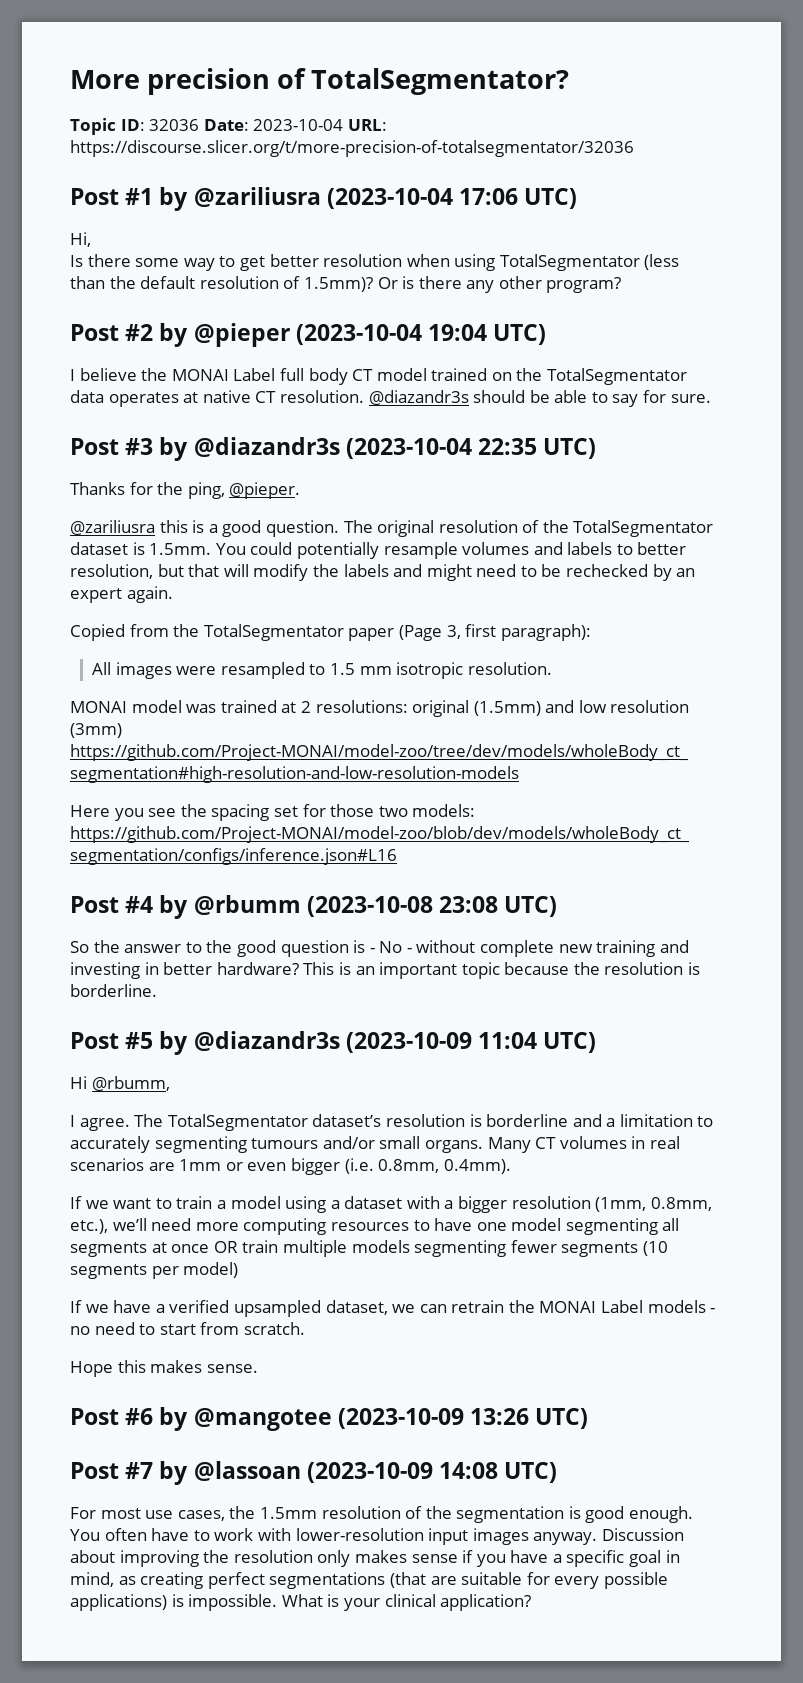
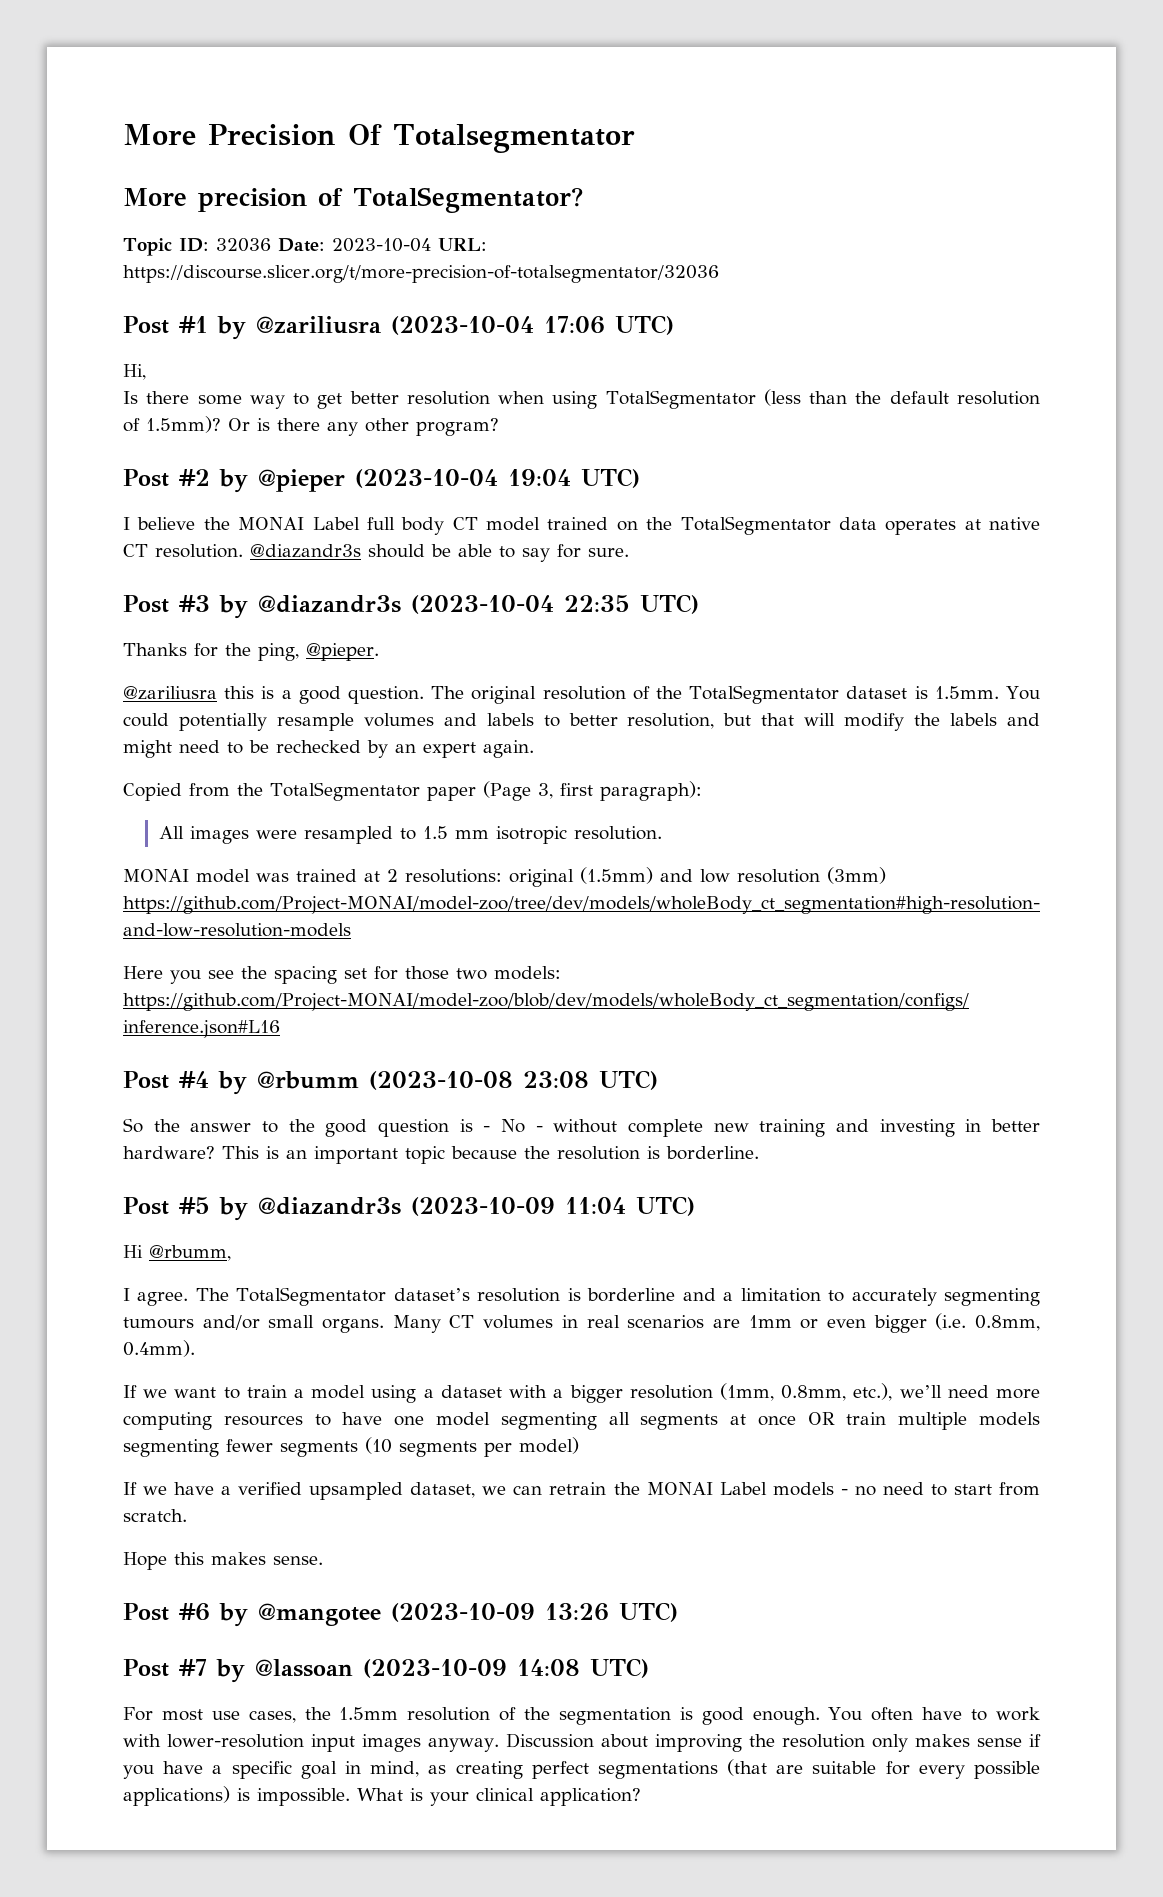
+ More Precision Of Totalsegmentator

